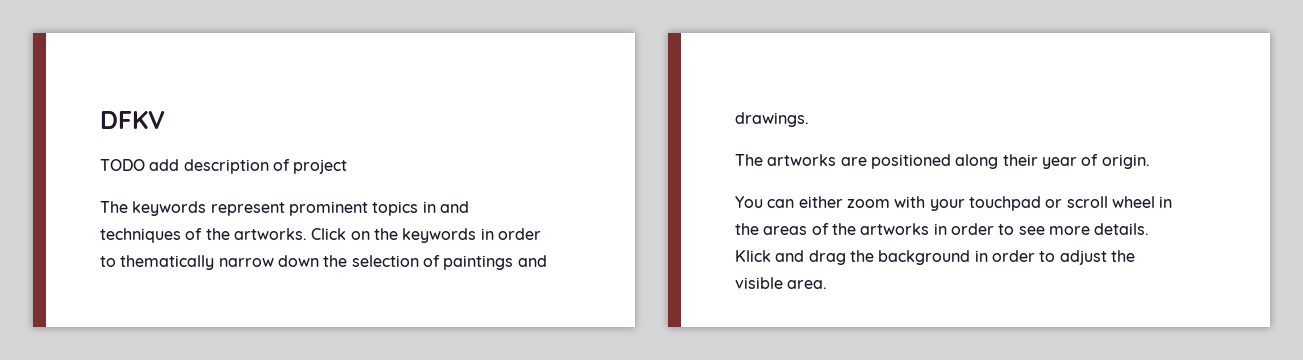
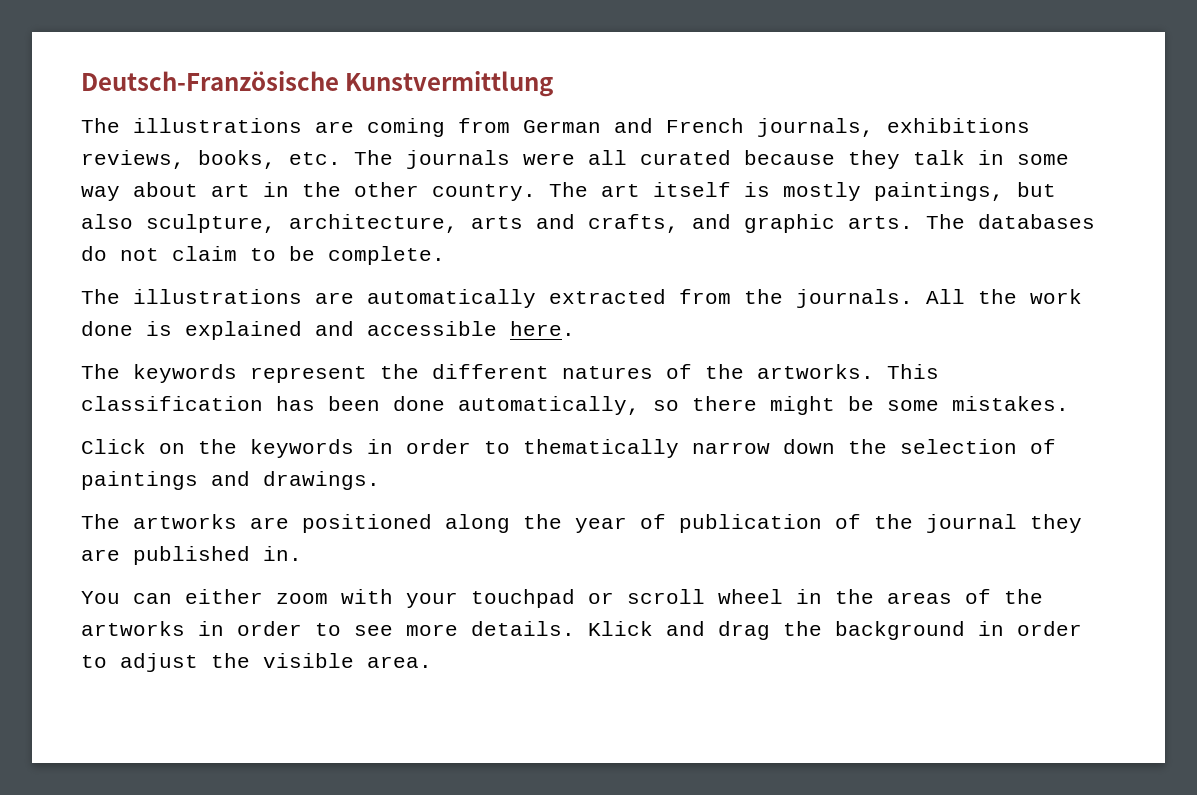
- DFKV
- TODO add description of project
- The keywords represent prominent topics in and techniques of the artworks. Click on the keywords in order to thematically narrow down the selection of paintings and drawings.
+ Deutsch-Französische Kunstvermittlung
+ The illustrations are coming from German and French journals, exhibitions reviews, books, etc. The journals were all curated because they talk in some way about art in the other country. The art itself is mostly paintings, but also sculpture, architecture, arts and crafts, and graphic arts. The databases do not claim to be complete.
+ The illustrations are automatically extracted from the journals. All the work done is explained and accessible here.
+ The keywords represent the different natures of the artworks. This classification has been done automatically, so there might be some mistakes.
+ Click on the keywords in order to thematically narrow down the selection of paintings and drawings.
- The artworks are positioned along their year of origin.
+ The artworks are positioned along the year of publication of the journal they are published in.

